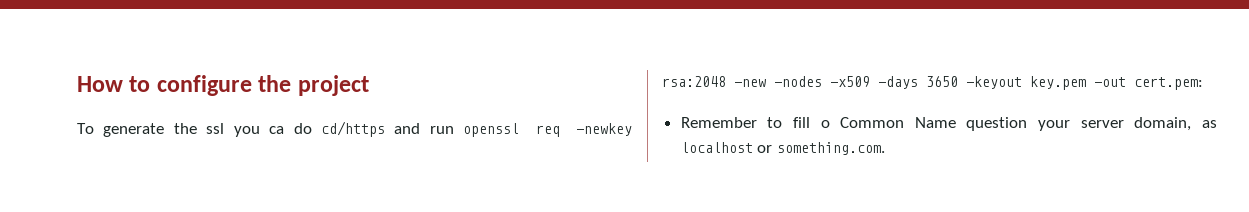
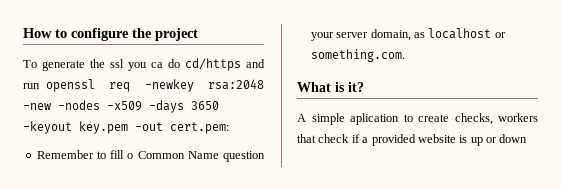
+ What is it?
+ A simple aplication to create checks, workers that check if a provided website is up or down

